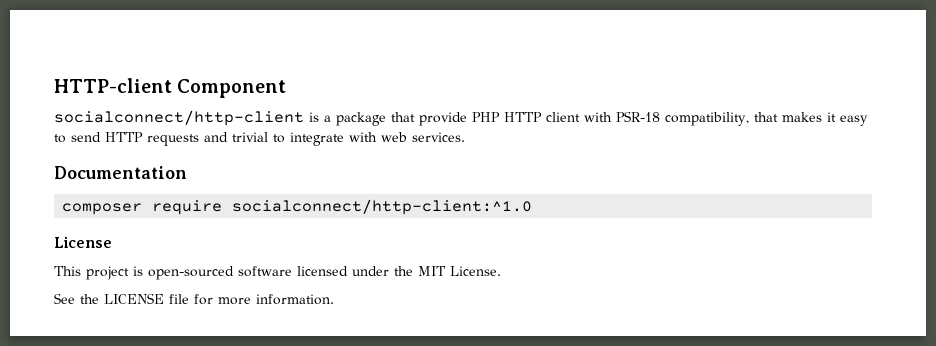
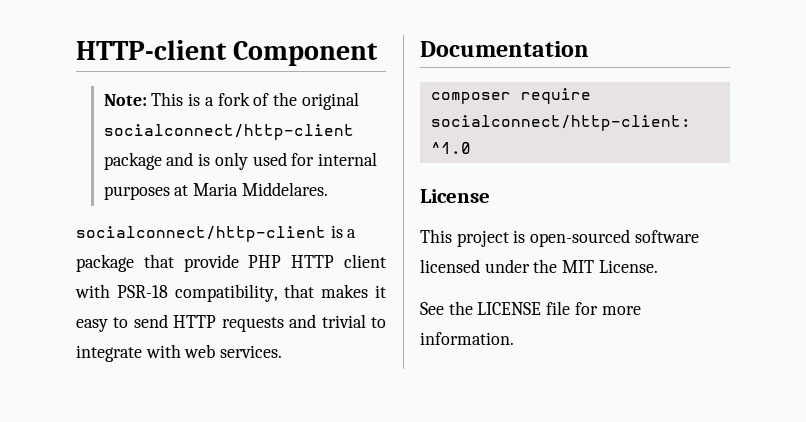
+ Note: This is a fork of the original socialconnect/http-client package and is only used for internal purposes at Maria Middelares.

